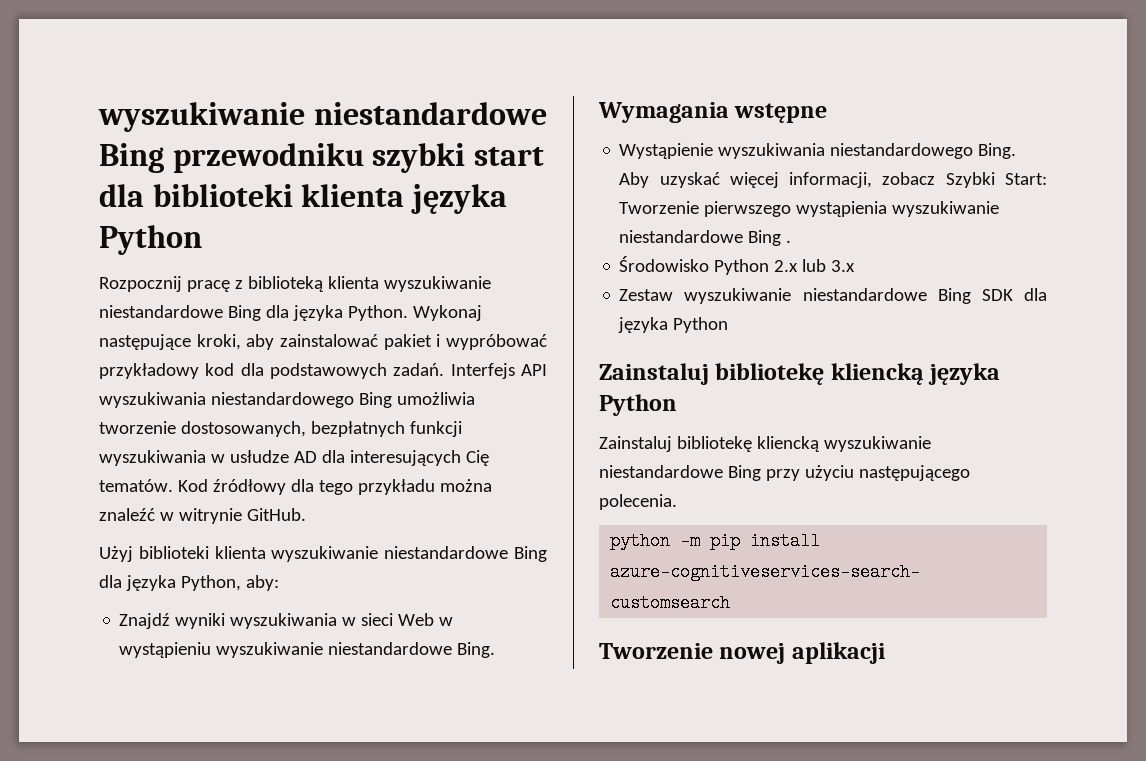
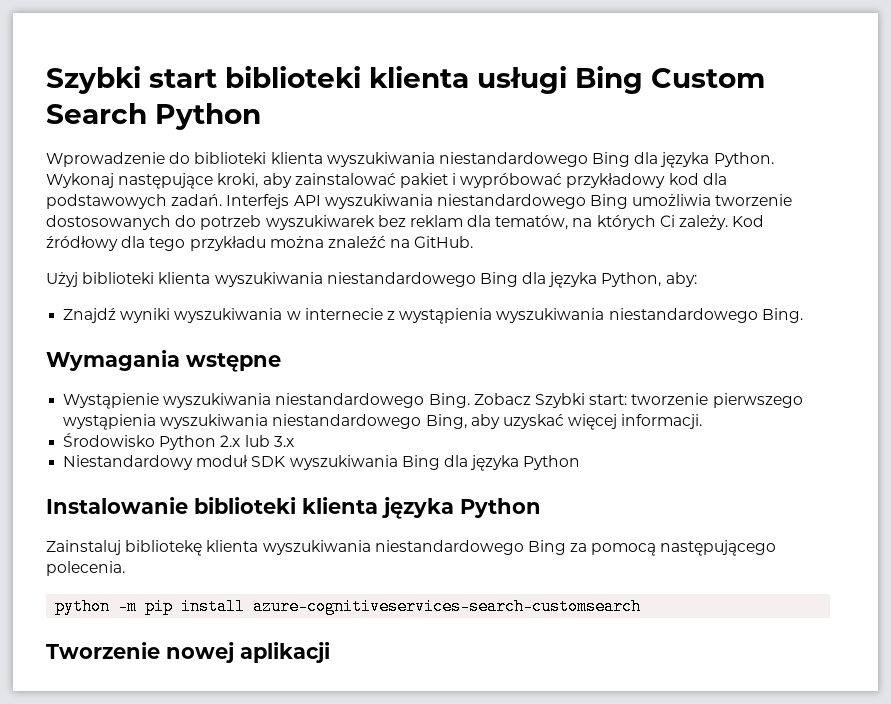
- wyszukiwanie niestandardowe Bing przewodniku szybki start dla biblioteki klienta języka Python
- Rozpocznij pracę z biblioteką klienta wyszukiwanie niestandardowe Bing dla języka Python.
+ Szybki start biblioteki klienta usługi Bing Custom Search Python
+ Wprowadzenie do biblioteki klienta wyszukiwania niestandardowego Bing dla języka Python.
- Interfejs API wyszukiwania niestandardowego Bing umożliwia tworzenie dostosowanych, bezpłatnych funkcji wyszukiwania w usłudze AD dla interesujących Cię tematów.
+ Interfejs API wyszukiwania niestandardowego Bing umożliwia tworzenie dostosowanych do potrzeb wyszukiwarek bez reklam dla tematów, na których Ci zależy.
- Kod źródłowy dla tego przykładu można znaleźć w witrynie GitHub.
+ Kod źródłowy dla tego przykładu można znaleźć na GitHub.
- Użyj biblioteki klienta wyszukiwanie niestandardowe Bing dla języka Python, aby:
+ Użyj biblioteki klienta wyszukiwania niestandardowego Bing dla języka Python, aby:
- Znajdź wyniki wyszukiwania w sieci Web w wystąpieniu wyszukiwanie niestandardowe Bing.
+ Znajdź wyniki wyszukiwania w internecie z wystąpienia wyszukiwania niestandardowego Bing.
- Aby uzyskać więcej informacji, zobacz Szybki Start: Tworzenie pierwszego wystąpienia wyszukiwanie niestandardowe Bing .
+ Zobacz Szybki start: tworzenie pierwszego wystąpienia wyszukiwania niestandardowego Bing, aby uzyskać więcej informacji.
- Zestaw wyszukiwanie niestandardowe Bing SDK dla języka Python
- Zainstaluj bibliotekę kliencką języka Python
- Zainstaluj bibliotekę kliencką wyszukiwanie niestandardowe Bing przy użyciu następującego polecenia.
+ Niestandardowy moduł SDK wyszukiwania Bing dla języka Python
+ Instalowanie biblioteki klienta języka Python
+ Zainstaluj bibliotekę klienta wyszukiwania niestandardowego Bing za pomocą następującego polecenia.

